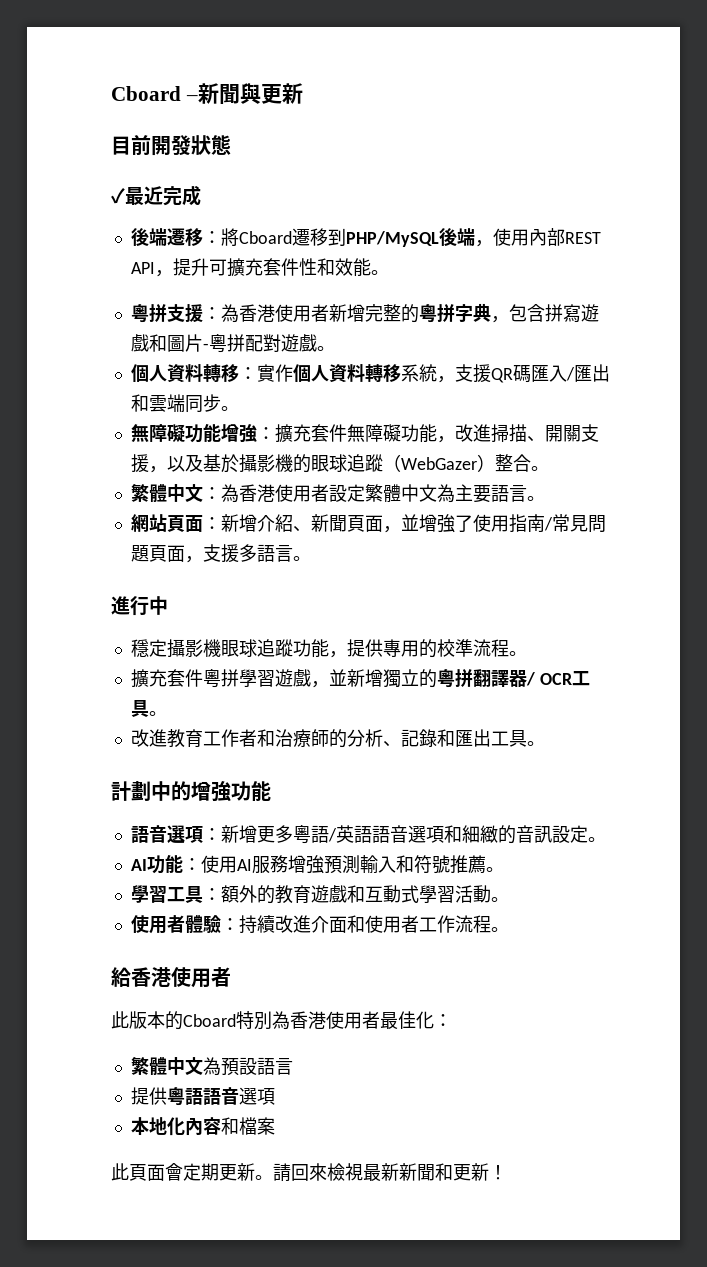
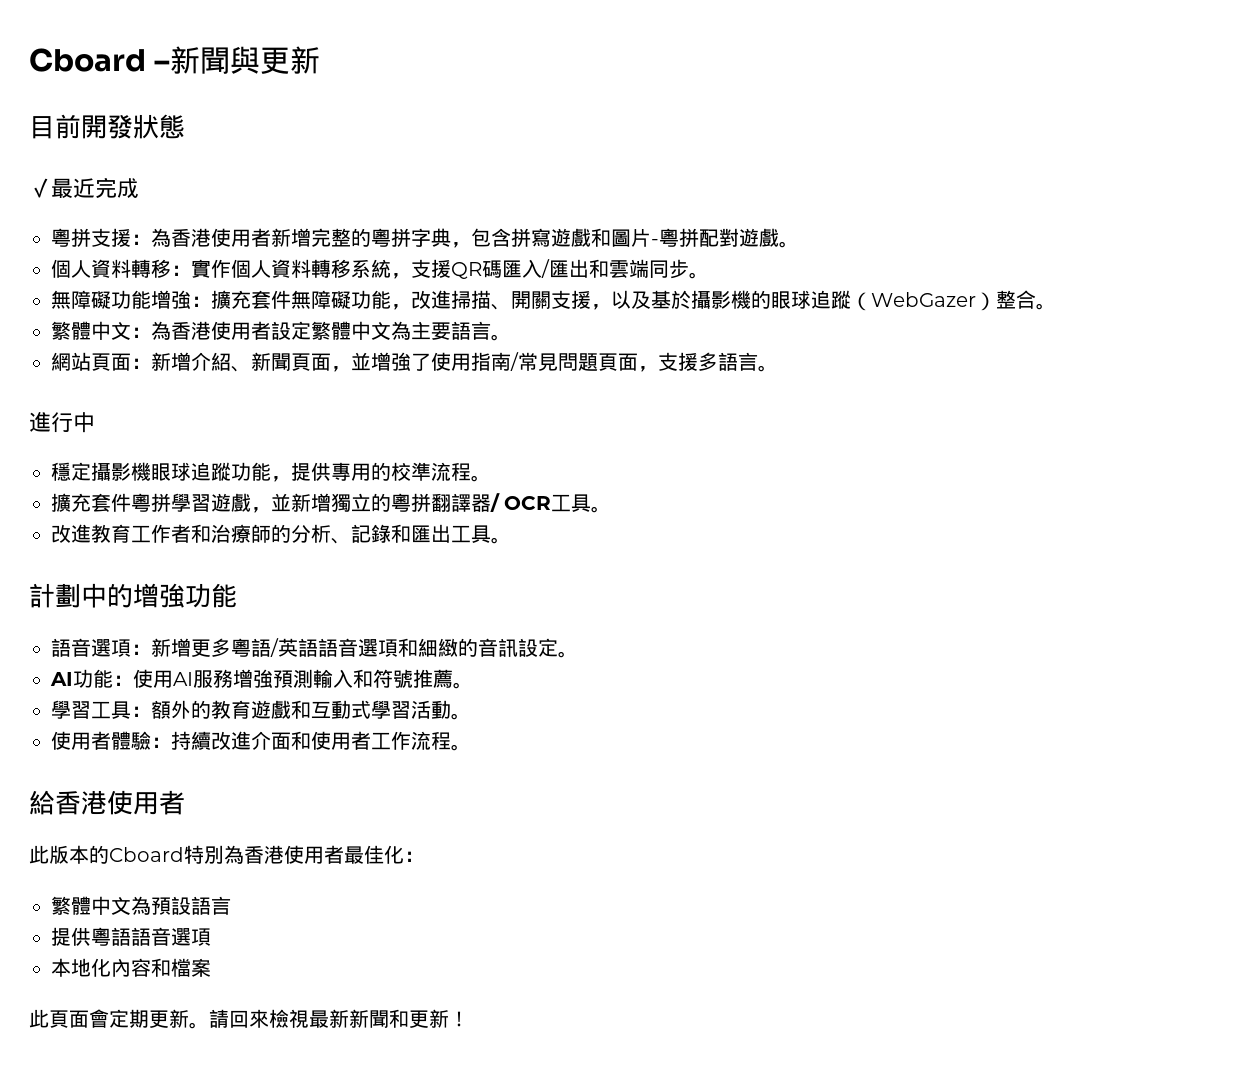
- 後端遷移：將Cboard遷移到PHP/MySQL後端，使用內部REST API，提升可擴充套件性和效能。

